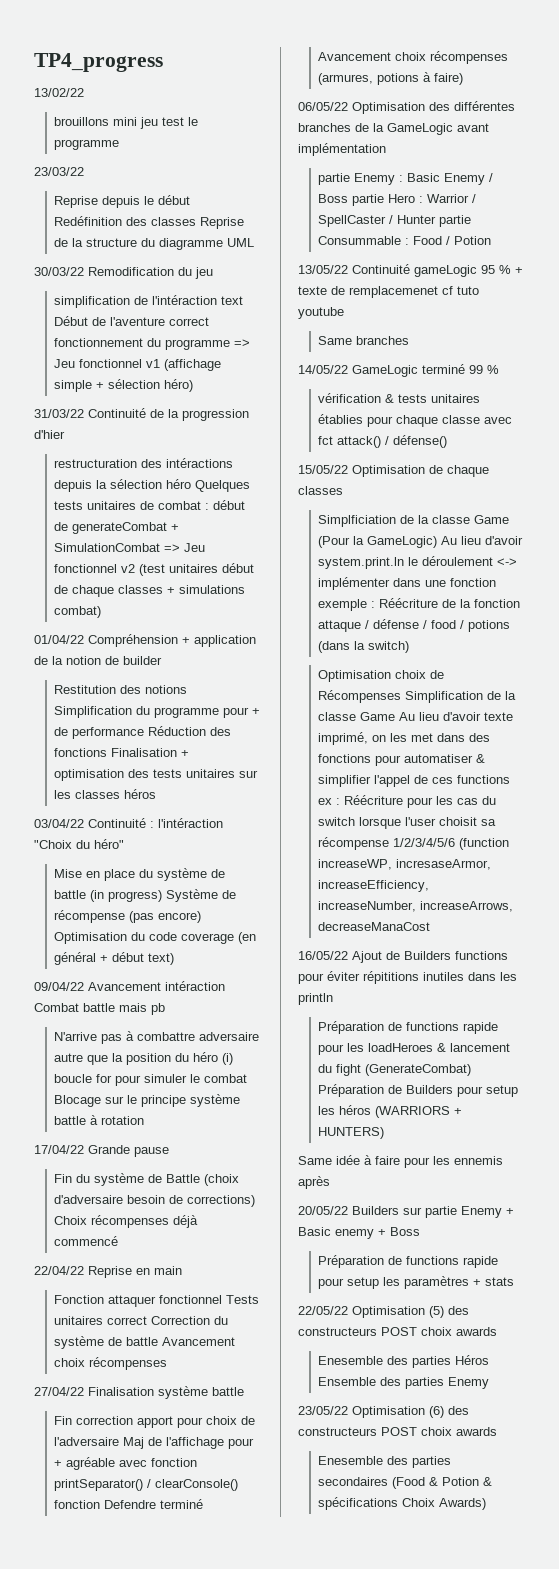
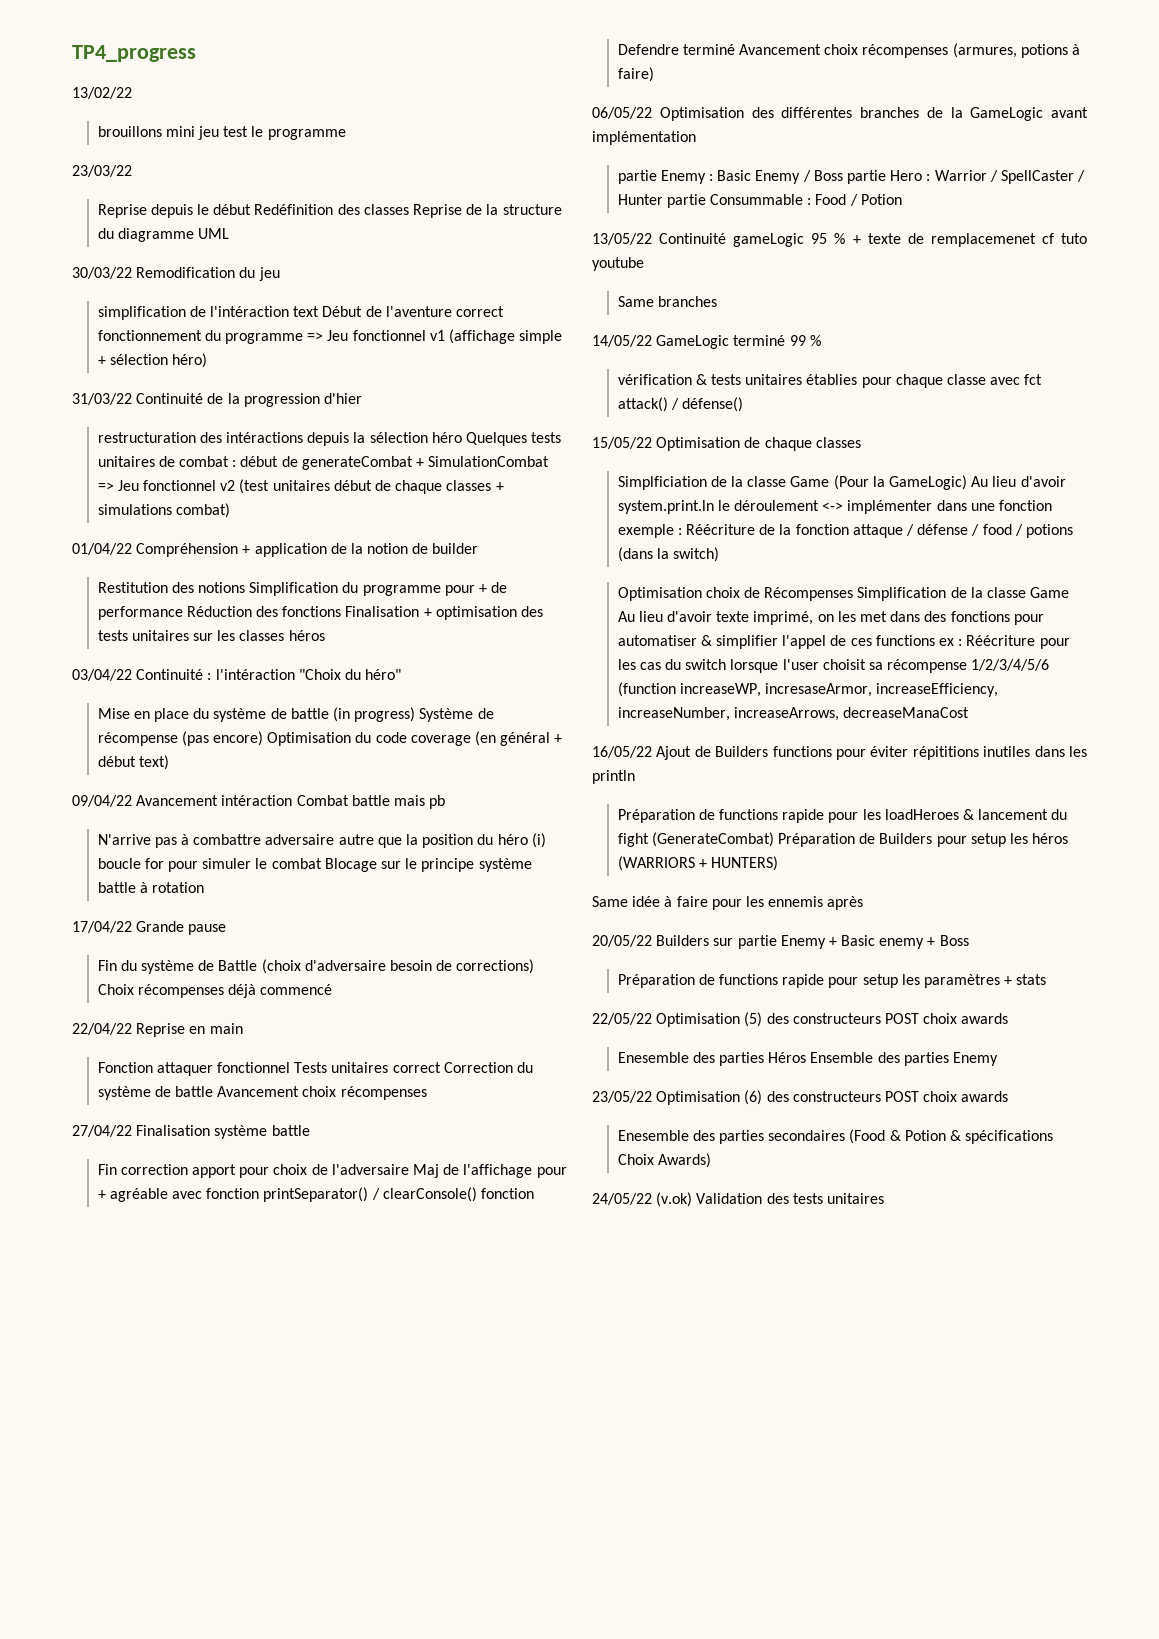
+ 24/05/22 (v.ok) Validation des tests unitaires

